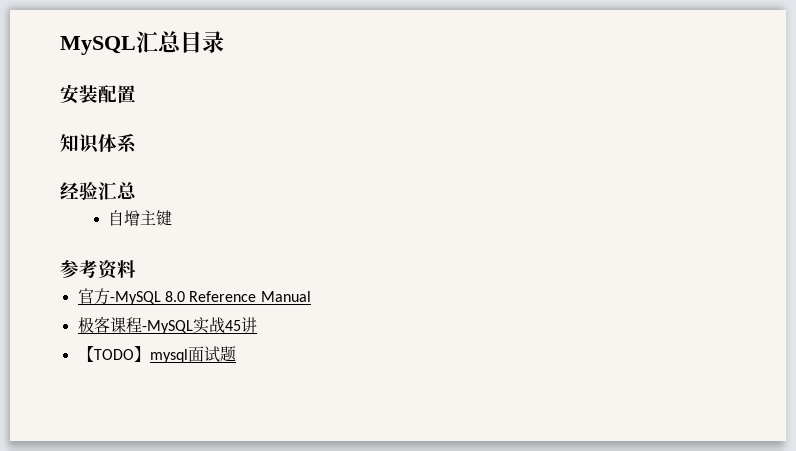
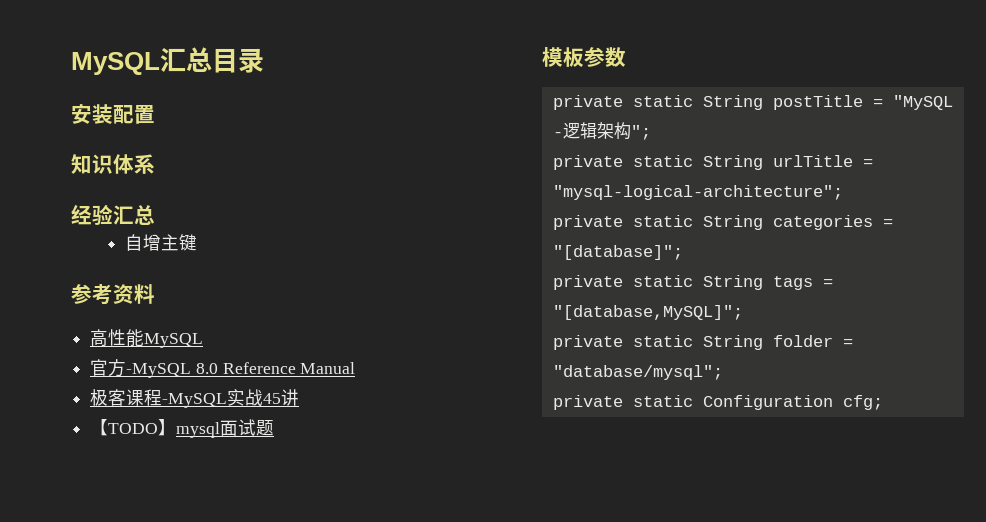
+ 高性能MySQL
+ 模板参数
+ private static String postTitle = "MySQL -逻辑架构";
+ private static String urlTitle = "mysql-logical-architecture";
+ private static String categories = "[database]";
+ private static String tags = "[database,MySQL]";
+ private static String folder = "database/mysql";
+ private static Configuration cfg;

